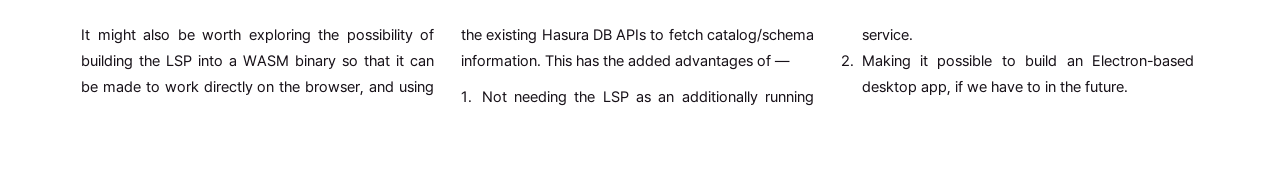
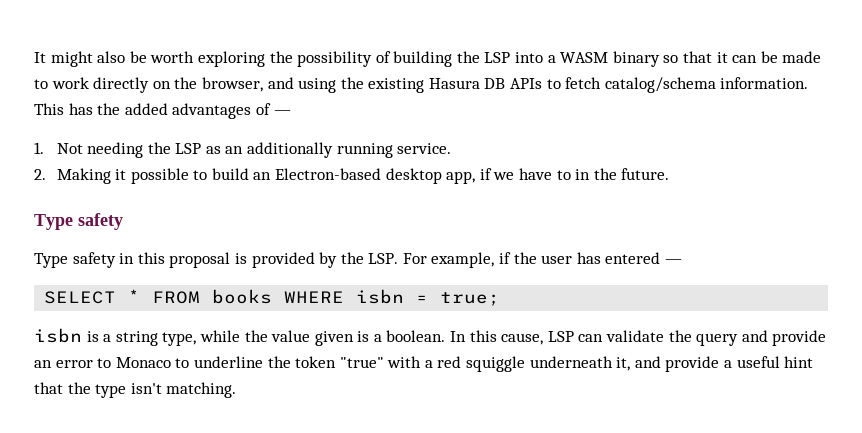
  2. Making it possible to build an Electron-based desktop app, if we have to in the future.
+ Type safety
+ Type safety in this proposal is provided by the LSP. For example, if the user has entered —
+ SELECT * FROM books WHERE isbn = true;
+ isbn is a string type, while the value given is a boolean. In this cause, LSP can validate the query and provide an error to Monaco to underline the token "true" with a red squiggle underneath it, and provide a useful hint that the type isn't matching.

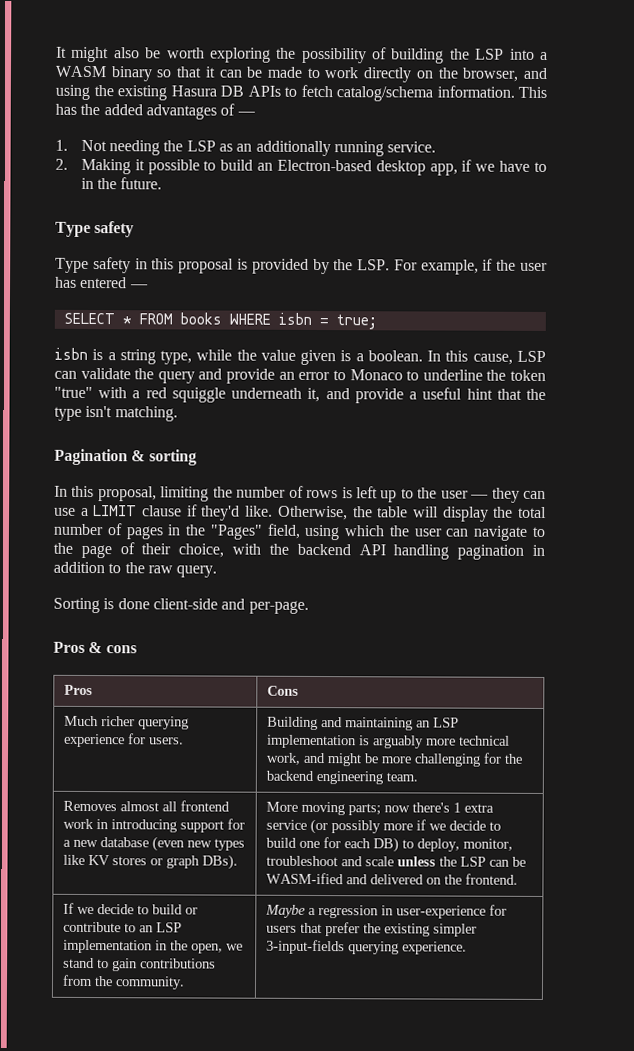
+ Pagination & sorting
+ In this proposal, limiting the number of rows is left up to the user — they can use a LIMIT clause if they'd like. Otherwise, the table will display the total number of pages in the "Pages" field, using which the user can navigate to the page of their choice, with the backend API handling pagination in addition to the raw query.
+ Sorting is done client-side and per-page.
+ Pros & cons
+ Pros | Cons
+ Much richer querying experience for users. | Building and maintaining an LSP implementation is arguably more technical work, and might be more challenging for the backend engineering team.
+ Removes almost all frontend work in introducing support for a new database (even new types like KV stores or graph DBs). | More moving parts; now there's 1 extra service (or possibly more if we decide to build one for each DB) to deploy, monitor, troubleshoot and scale unless the LSP can be WASM-ified and delivered on the frontend.
+ If we decide to build or contribute to an LSP implementation in the open, we stand to gain contributions from the community. | Maybe a regression in user-experience for users that prefer the existing simpler 3-input-fields querying experience.

